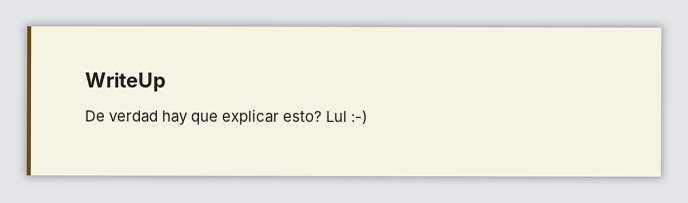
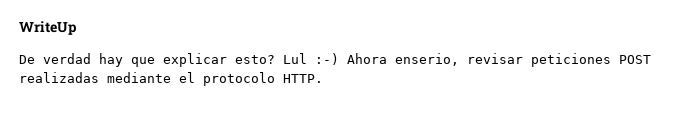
- Lul :-)
+ Lul :-) Ahora enserio, revisar peticiones POST realizadas mediante el protocolo HTTP.

